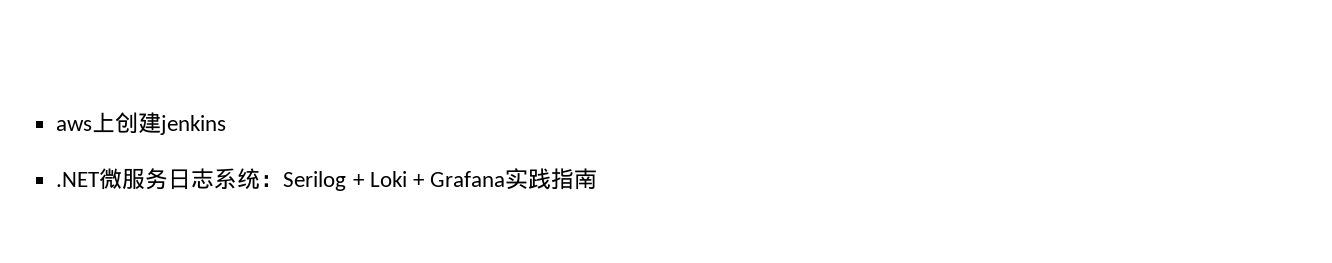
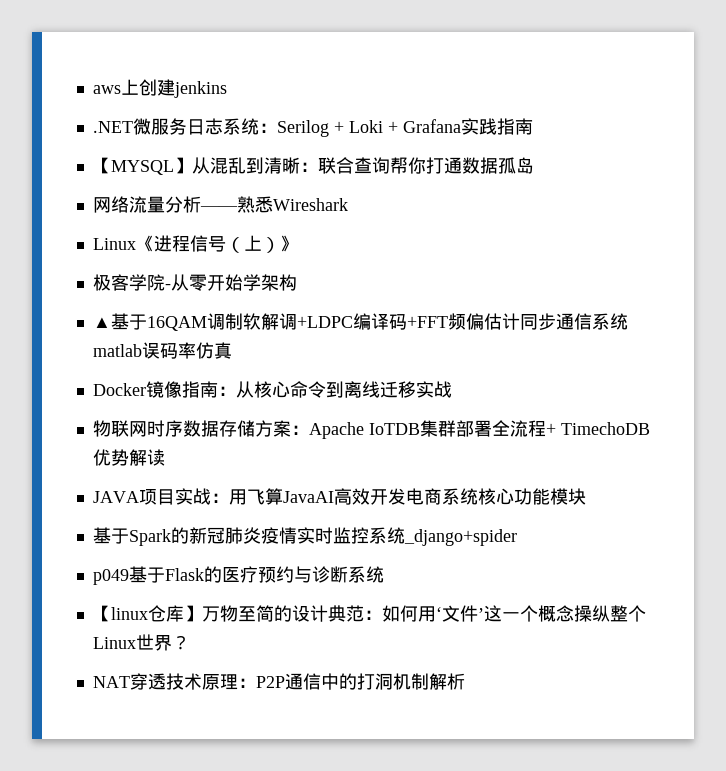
+ 【MYSQL】从混乱到清晰：联合查询帮你打通数据孤岛
+ 网络流量分析——熟悉Wireshark
+ Linux《进程信号（上）》
+ 极客学院-从零开始学架构
+ ▲基于16QAM调制软解调+LDPC编译码+FFT频偏估计同步通信系统matlab误码率仿真
+ Docker镜像指南：从核心命令到离线迁移实战
+ 物联网时序数据存储方案：Apache IoTDB集群部署全流程+ TimechoDB优势解读
+ JAVA项目实战：用飞算JavaAI高效开发电商系统核心功能模块
+ 基于Spark的新冠肺炎疫情实时监控系统_django+spider
+ p049基于Flask的医疗预约与诊断系统
+ 【linux仓库】万物至简的设计典范：如何用‘文件’这一个概念操纵整个Linux世界？
+ NAT穿透技术原理：P2P通信中的打洞机制解析

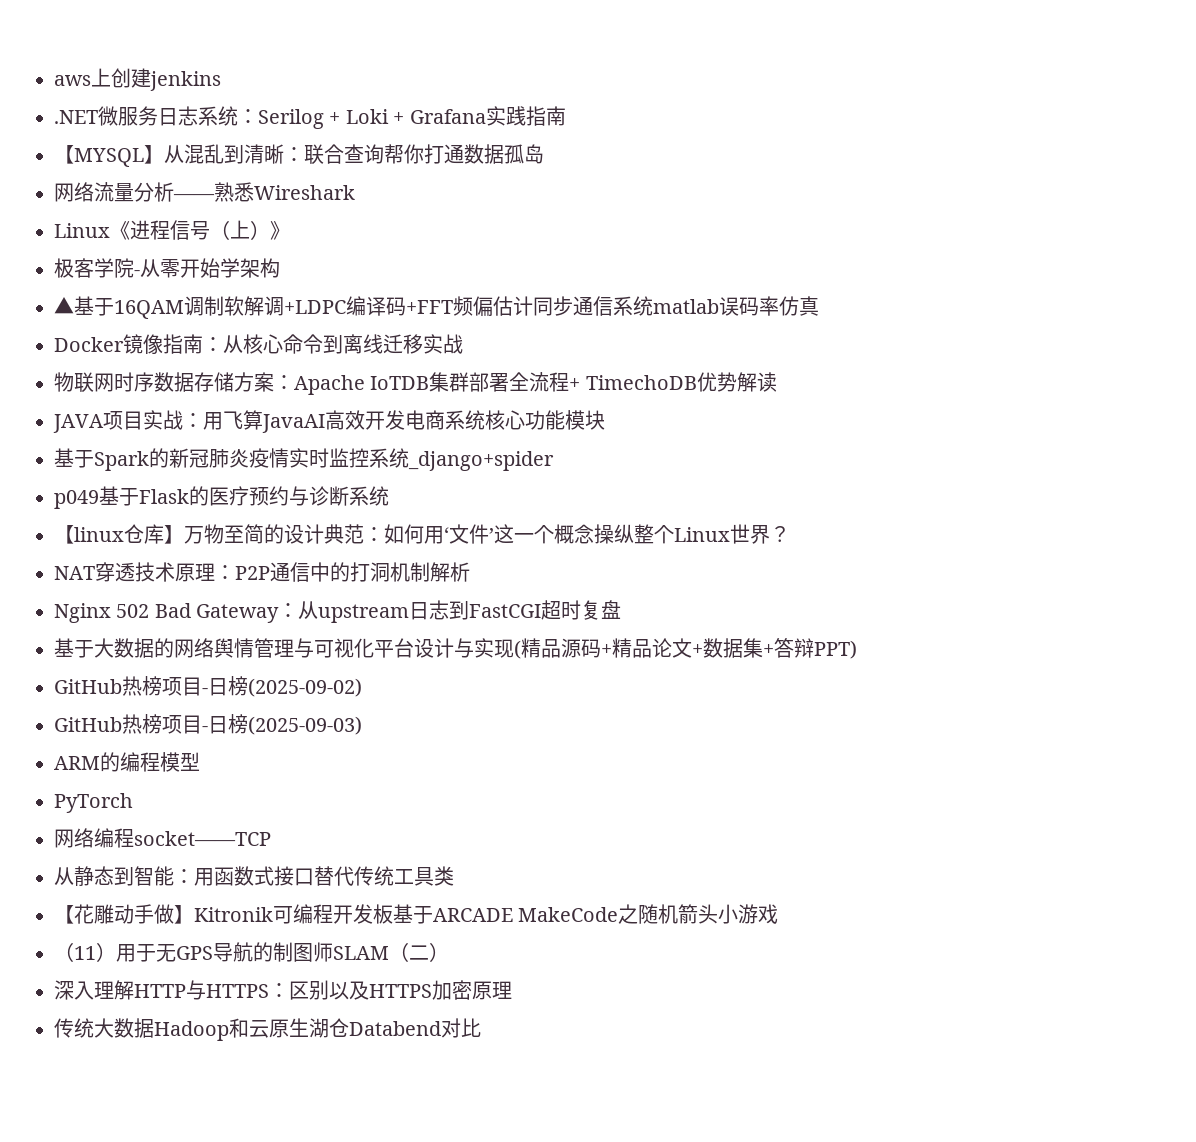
+ Nginx 502 Bad Gateway：从upstream日志到FastCGI超时复盘
+ 基于大数据的网络舆情管理与可视化平台设计与实现(精品源码+精品论文+数据集+答辩PPT)
+ GitHub热榜项目-日榜(2025-09-02)
+ GitHub热榜项目-日榜(2025-09-03)
+ ARM的编程模型
+ PyTorch
+ 网络编程socket——TCP
+ 从静态到智能：用函数式接口替代传统工具类
+ 【花雕动手做】Kitronik可编程开发板基于ARCADE MakeCode之随机箭头小游戏
+ （11）用于无GPS导航的制图师SLAM（二）
+ 深入理解HTTP与HTTPS：区别以及HTTPS加密原理
+ 传统大数据Hadoop和云原生湖仓Databend对比

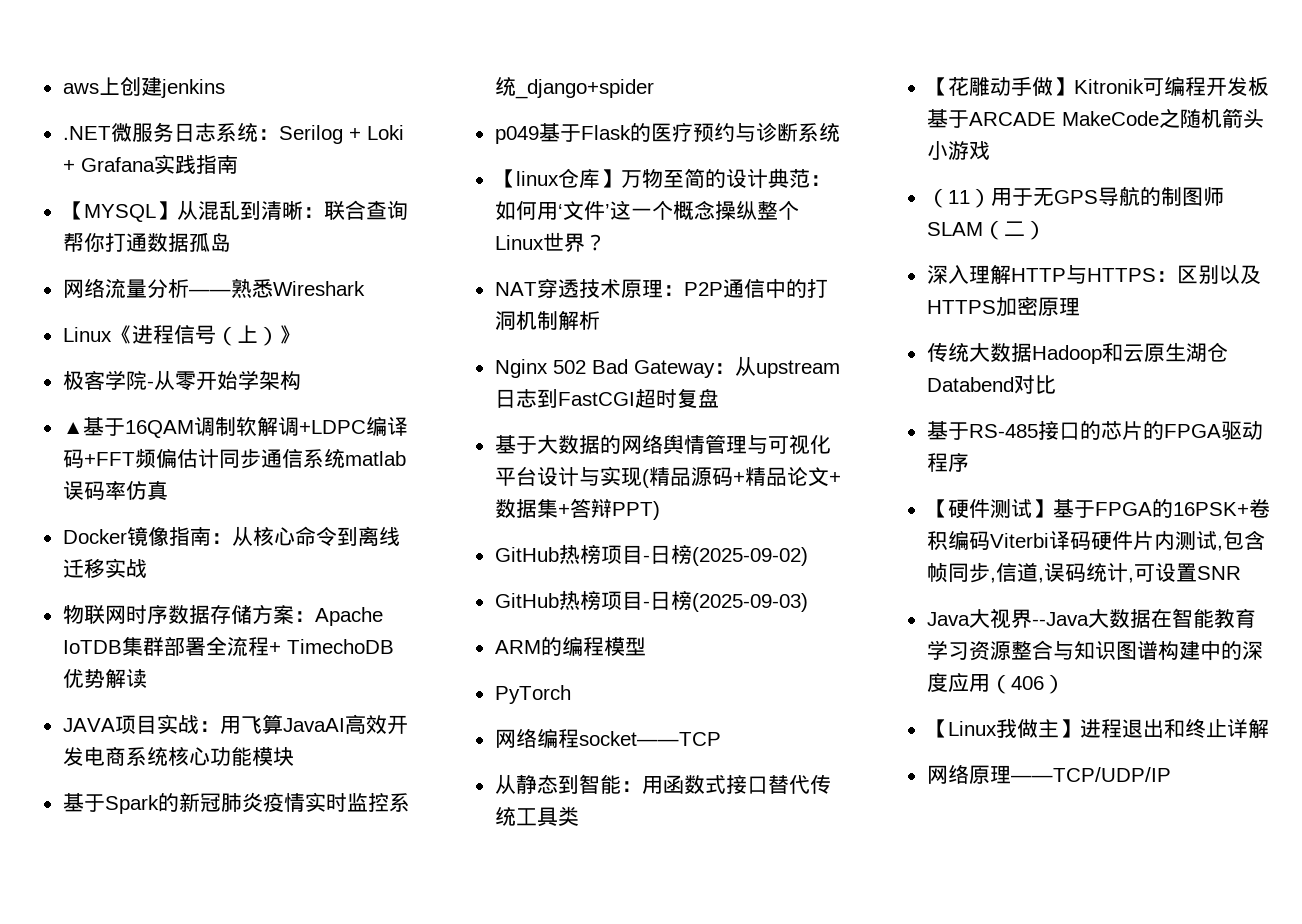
+ 基于RS-485接口的芯片的FPGA驱动程序
+ 【硬件测试】基于FPGA的16PSK+卷积编码Viterbi译码硬件片内测试,包含帧同步,信道,误码统计,可设置SNR
+ Java大视界--Java大数据在智能教育学习资源整合与知识图谱构建中的深度应用（406）
+ 【Linux我做主】进程退出和终止详解
+ 网络原理——TCP/UDP/IP

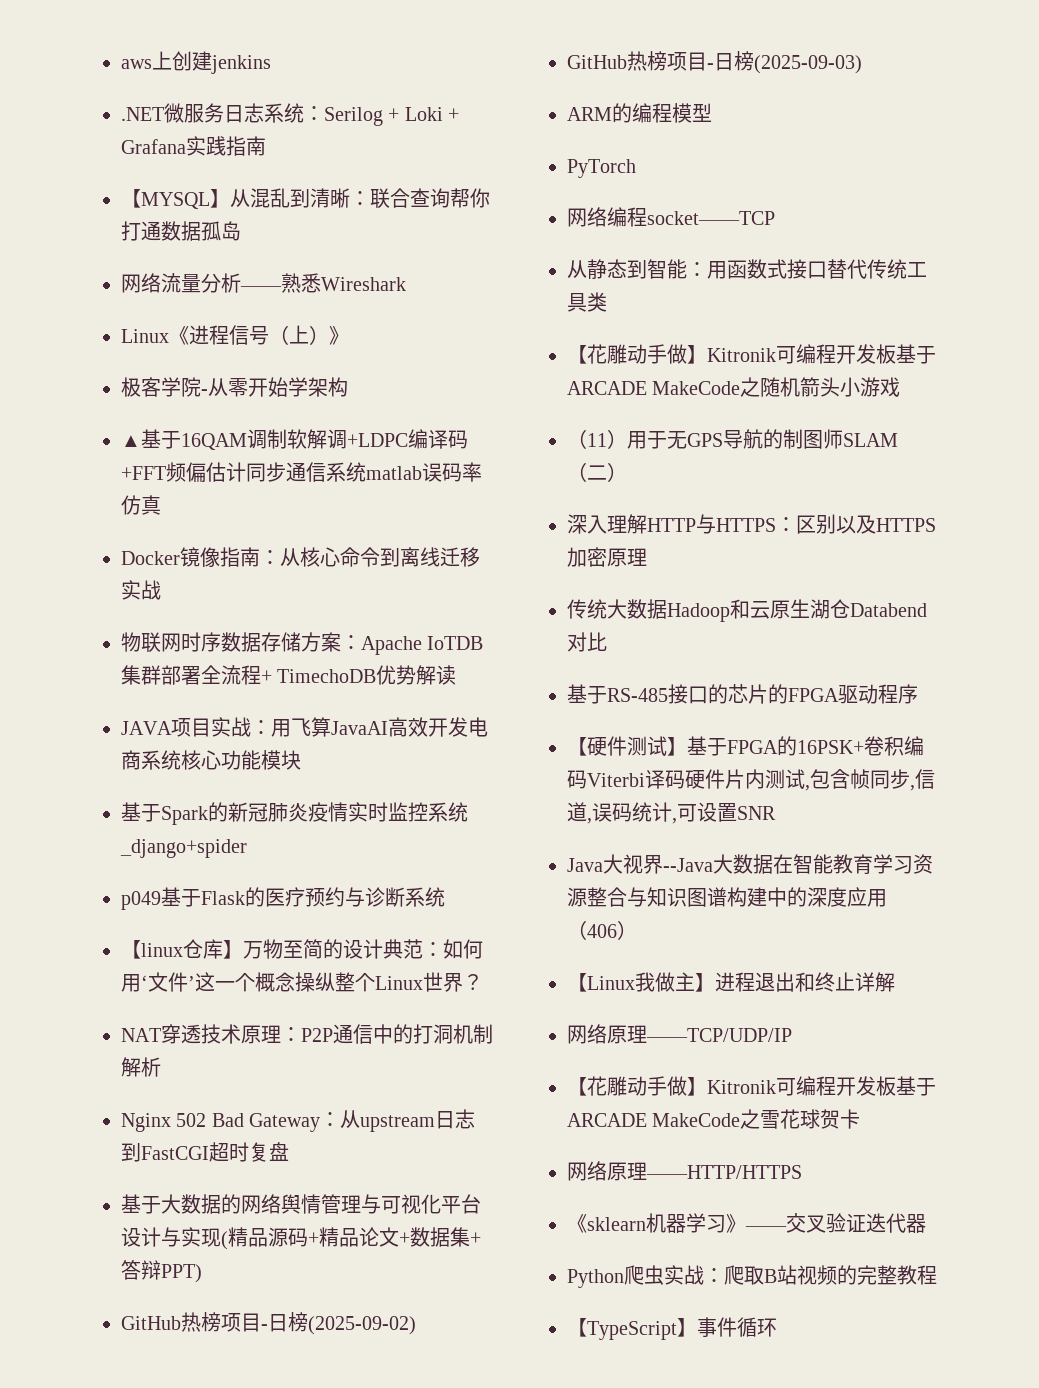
+ 【花雕动手做】Kitronik可编程开发板基于ARCADE MakeCode之雪花球贺卡
+ 网络原理——HTTP/HTTPS
+ 《sklearn机器学习》——交叉验证迭代器
+ Python爬虫实战：爬取B站视频的完整教程
+ 【TypeScript】事件循环

